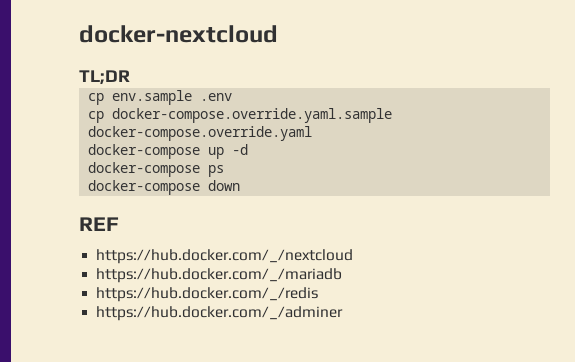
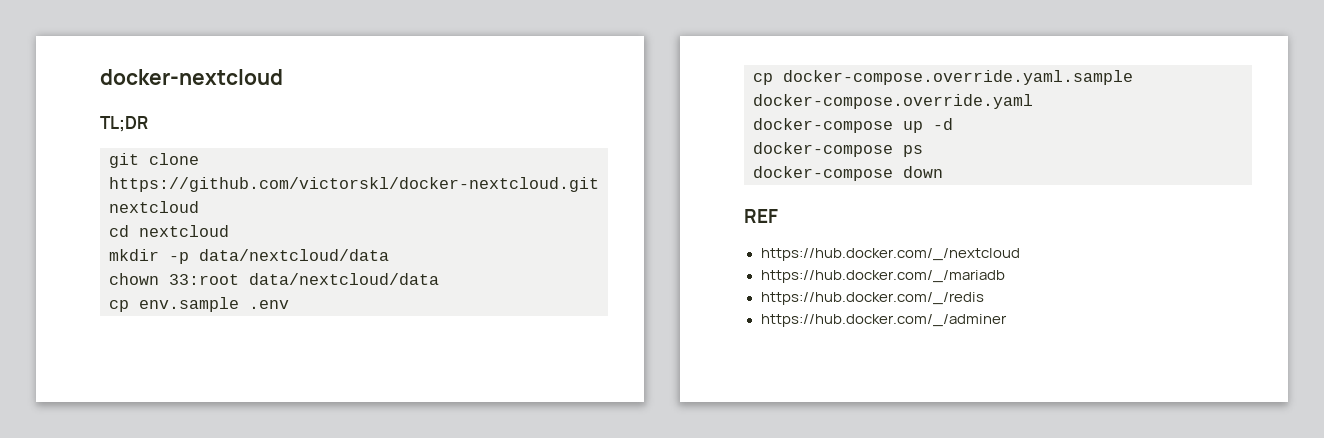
+ git clone https://github.com/victorskl/docker-nextcloud.git nextcloud
+ cd nextcloud
+ mkdir -p data/nextcloud/data
+ chown 33:root data/nextcloud/data

